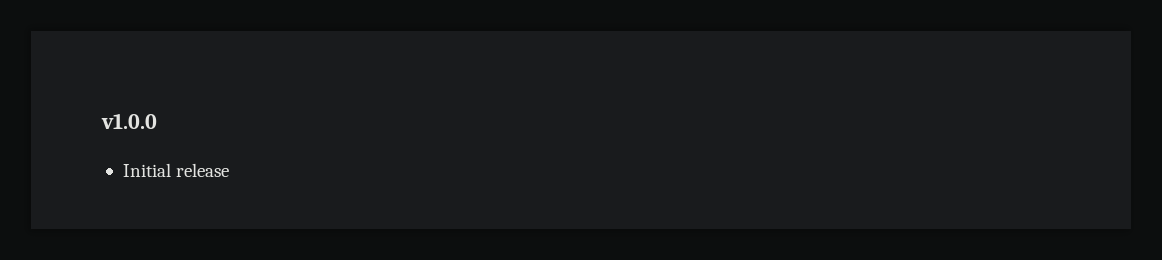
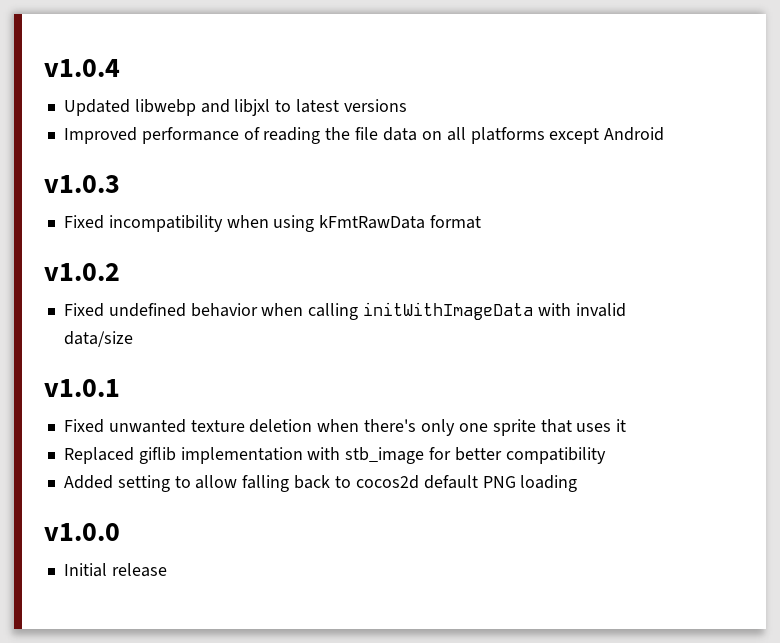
+ v1.0.4
+ Updated libwebp and libjxl to latest versions
+ Improved performance of reading the file data on all platforms except Android
+ v1.0.3
+ Fixed incompatibility when using kFmtRawData format
+ v1.0.2
+ Fixed undefined behavior when calling initWithImageData with invalid data/size
+ v1.0.1
+ Fixed unwanted texture deletion when there's only one sprite that uses it
+ Replaced giflib implementation with stb_image for better compatibility
+ Added setting to allow falling back to cocos2d default PNG loading

